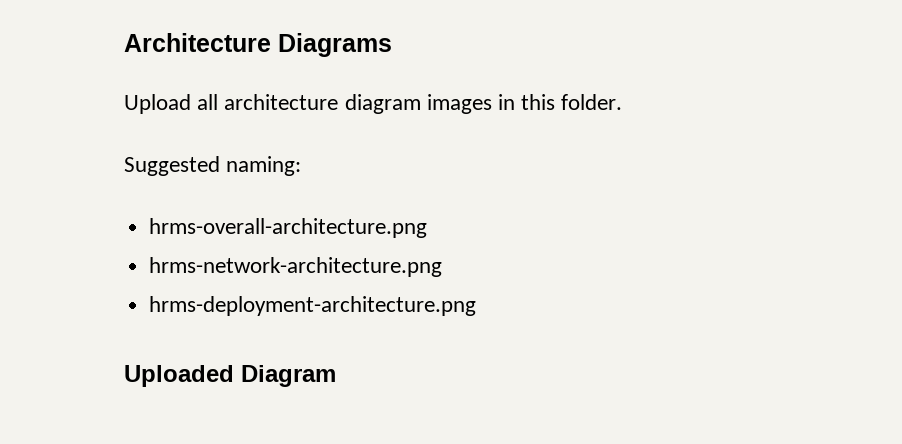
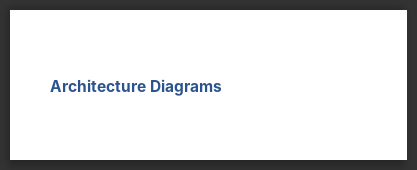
- Upload all architecture diagram images in this folder.
- Suggested naming:
- hrms-overall-architecture.png
- hrms-network-architecture.png
- hrms-deployment-architecture.png
- Uploaded Diagram

